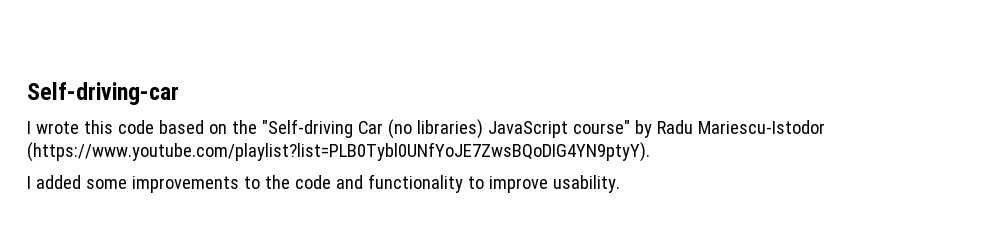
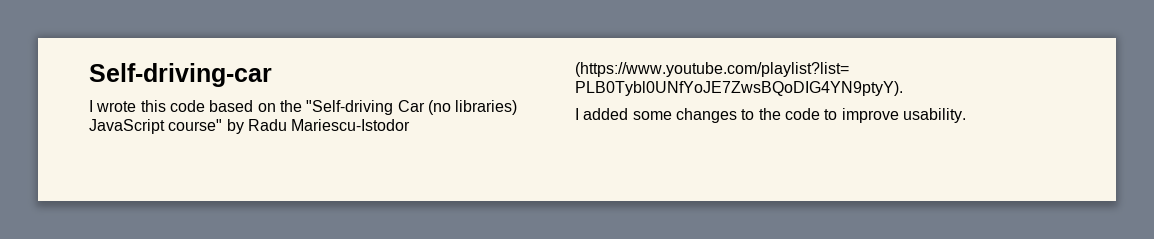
- I added some improvements to the code and functionality to improve usability.
+ I added some changes to the code to improve usability.

